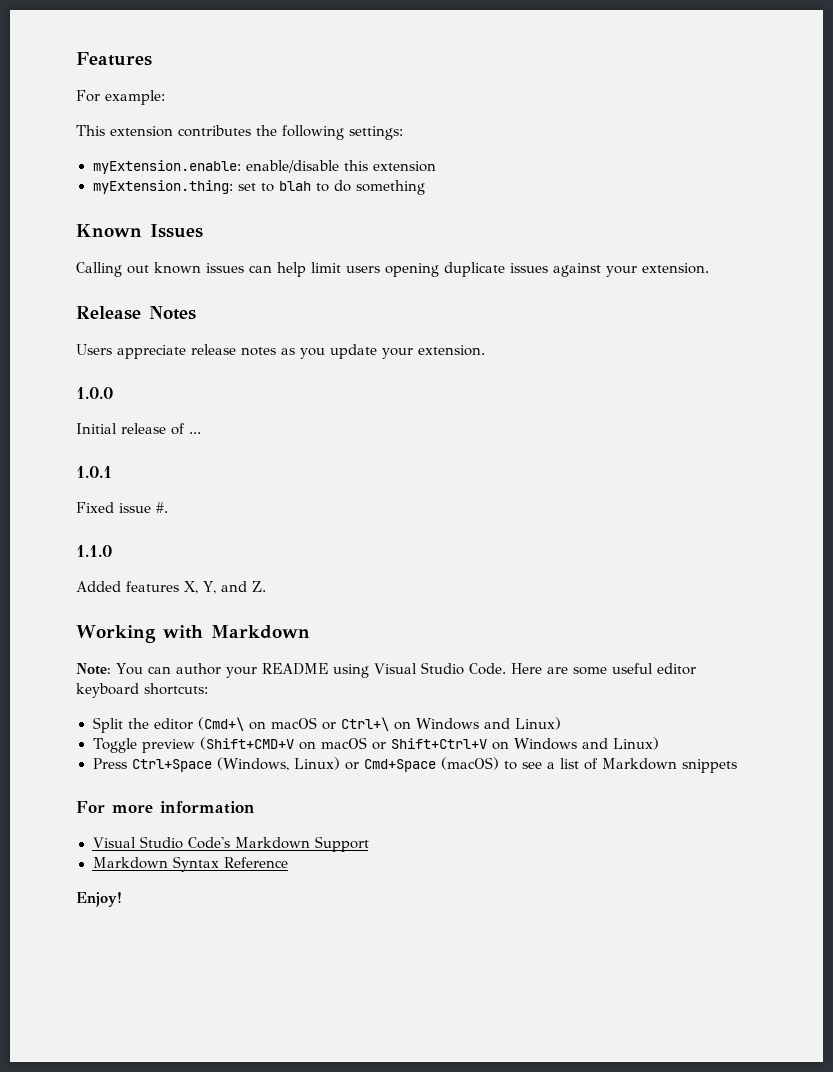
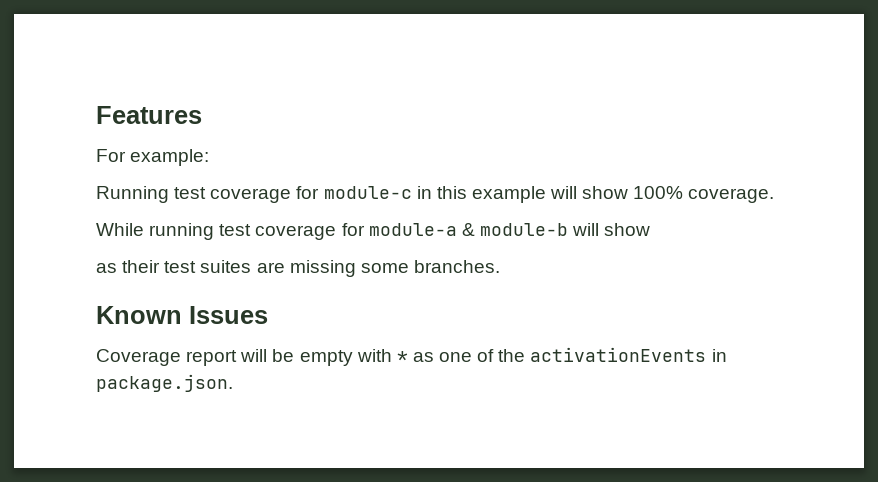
- This extension contributes the following settings:
- myExtension.enable: enable/disable this extension
- myExtension.thing: set to blah to do something
+ Running test coverage for module-c in this example will show 100% coverage.
+ While running test coverage for module-a & module-b will show
+ as their test suites are missing some branches.
  Known Issues
- Calling out known issues can help limit users opening duplicate issues against your extension.
- Release Notes
- Users appreciate release notes as you update your extension.
- 1.0.0
- Initial release of ...
- 1.0.1
- Fixed issue #.
- 1.1.0
- Added features X, Y, and Z.
- Working with Markdown
- Note: You can author your README using Visual Studio Code. Here are some useful editor keyboard shortcuts:
- Split the editor (Cmd+\ on macOS or Ctrl+\ on Windows and Linux)
- Toggle preview (Shift+CMD+V on macOS or Shift+Ctrl+V on Windows and Linux)
- Press Ctrl+Space (Windows, Linux) or Cmd+Space (macOS) to see a list of Markdown snippets
- For more information
- Visual Studio Code's Markdown Support
- Markdown Syntax Reference
- Enjoy!
+ Coverage report will be empty with * as one of the activationEvents in package.json.

